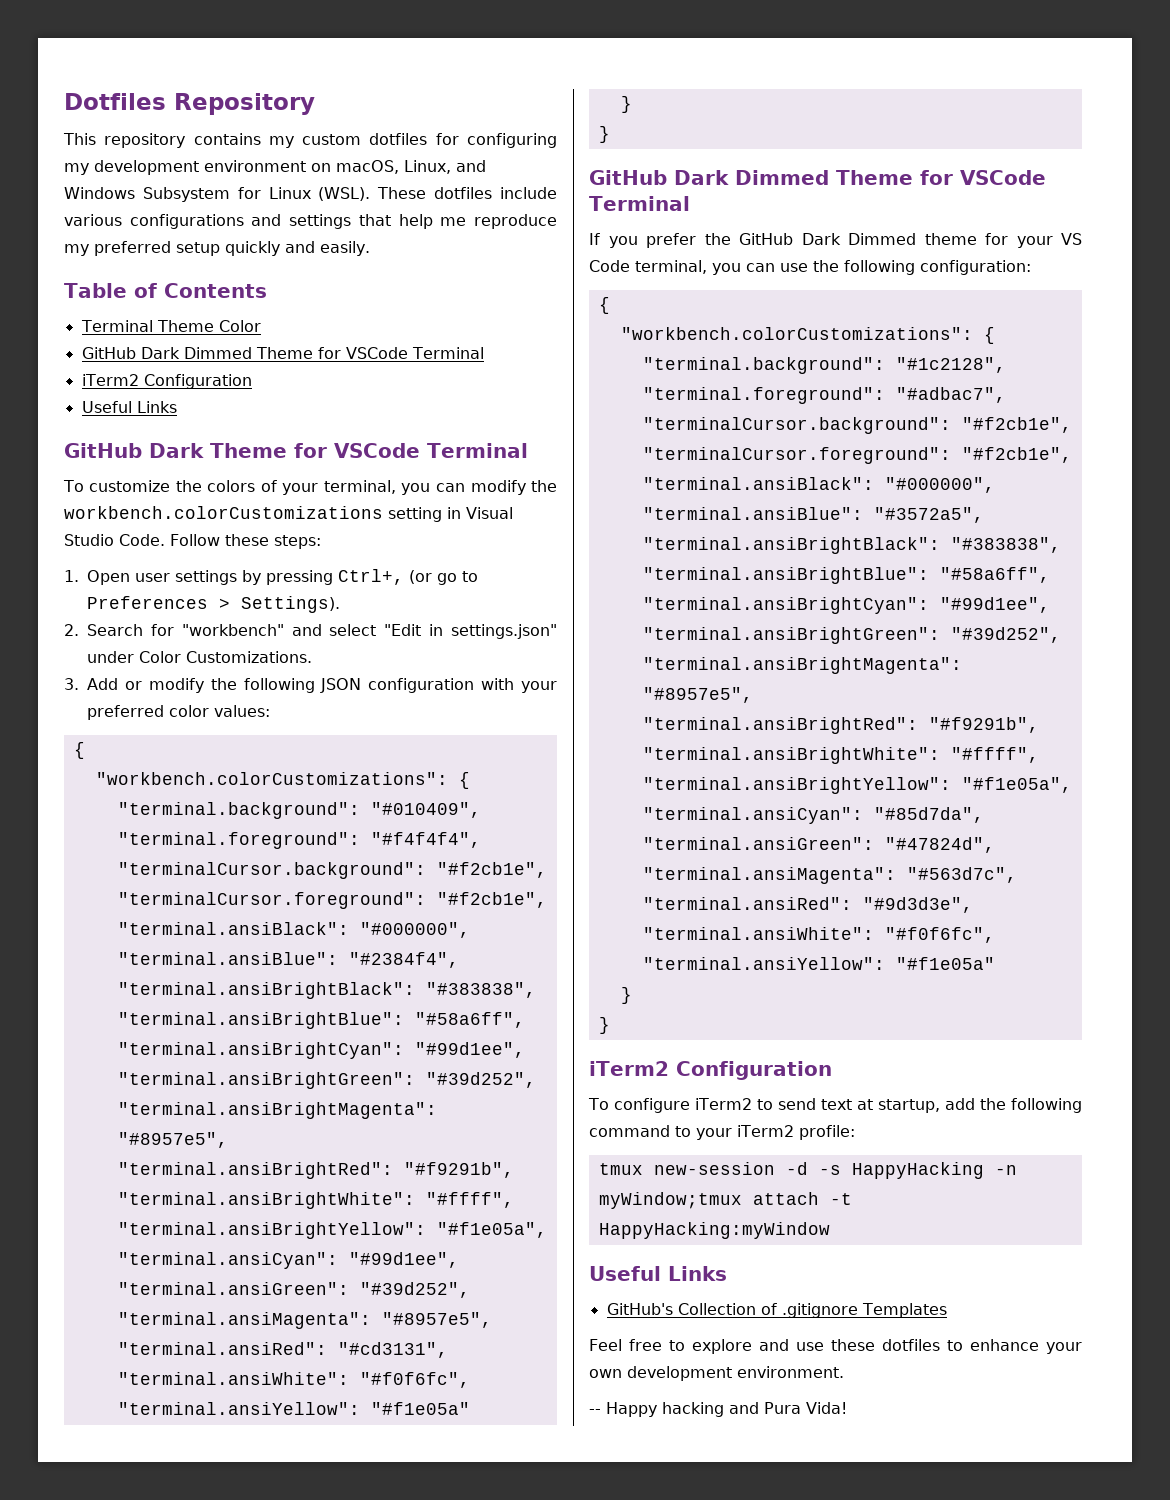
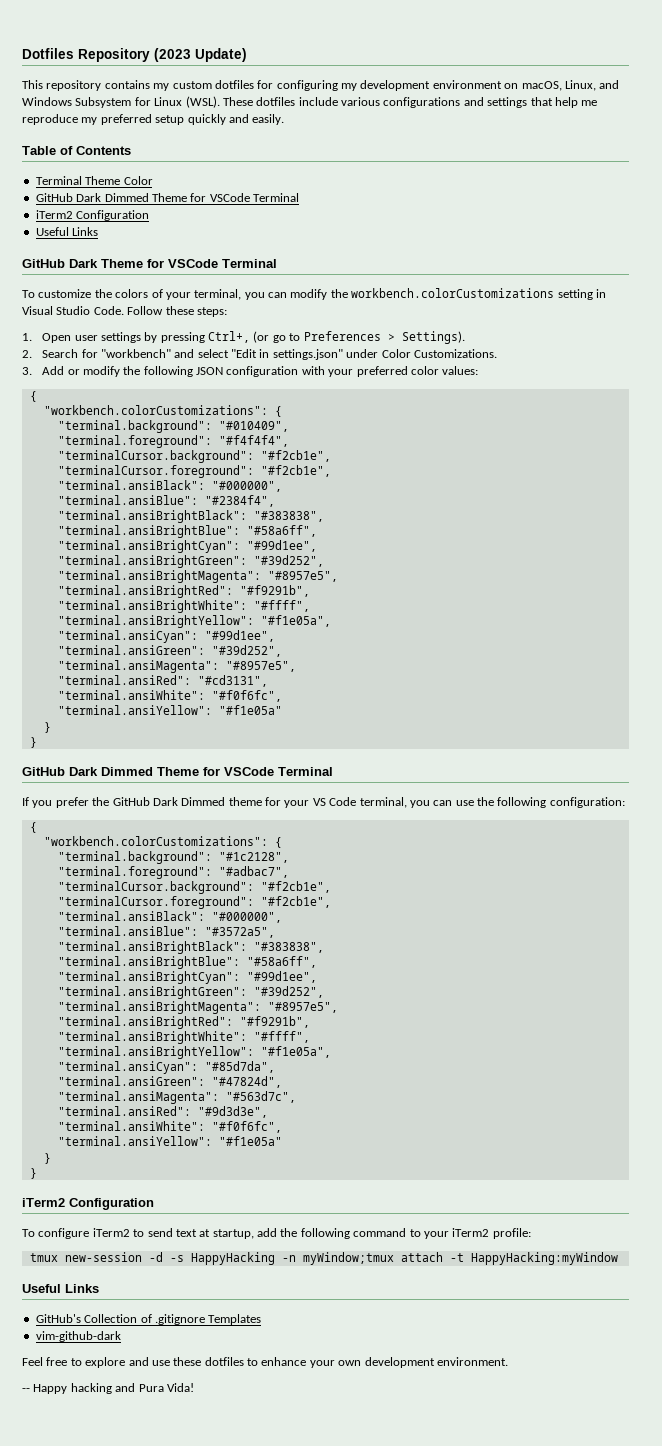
- Dotfiles Repository
+ Dotfiles Repository (2023 Update)
+ vim-github-dark

